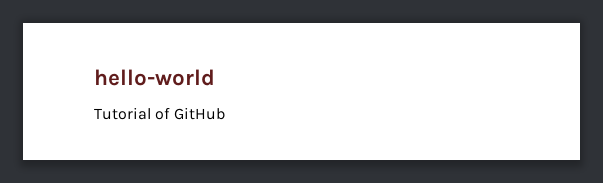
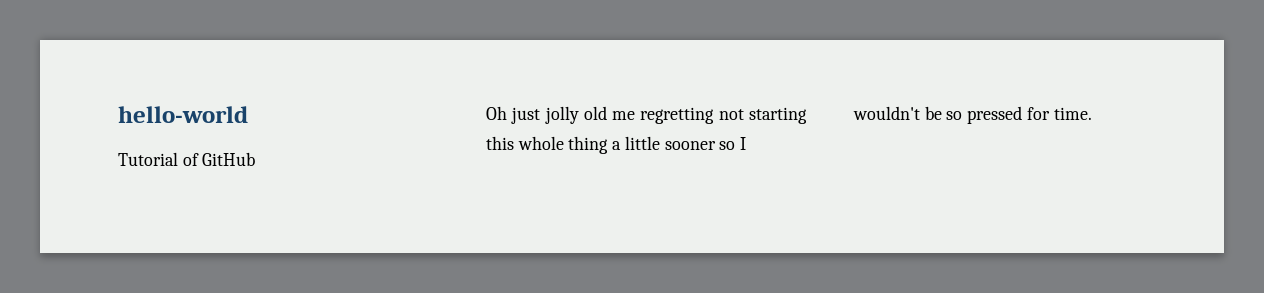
+ Oh just jolly old me regretting not starting this whole thing a little sooner so I wouldn't be so pressed for time.

